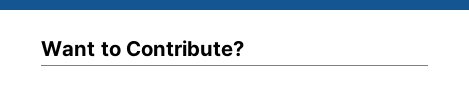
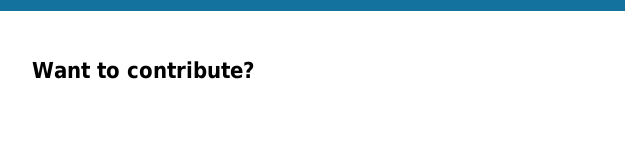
- Want to Contribute?
+ Want to contribute?

